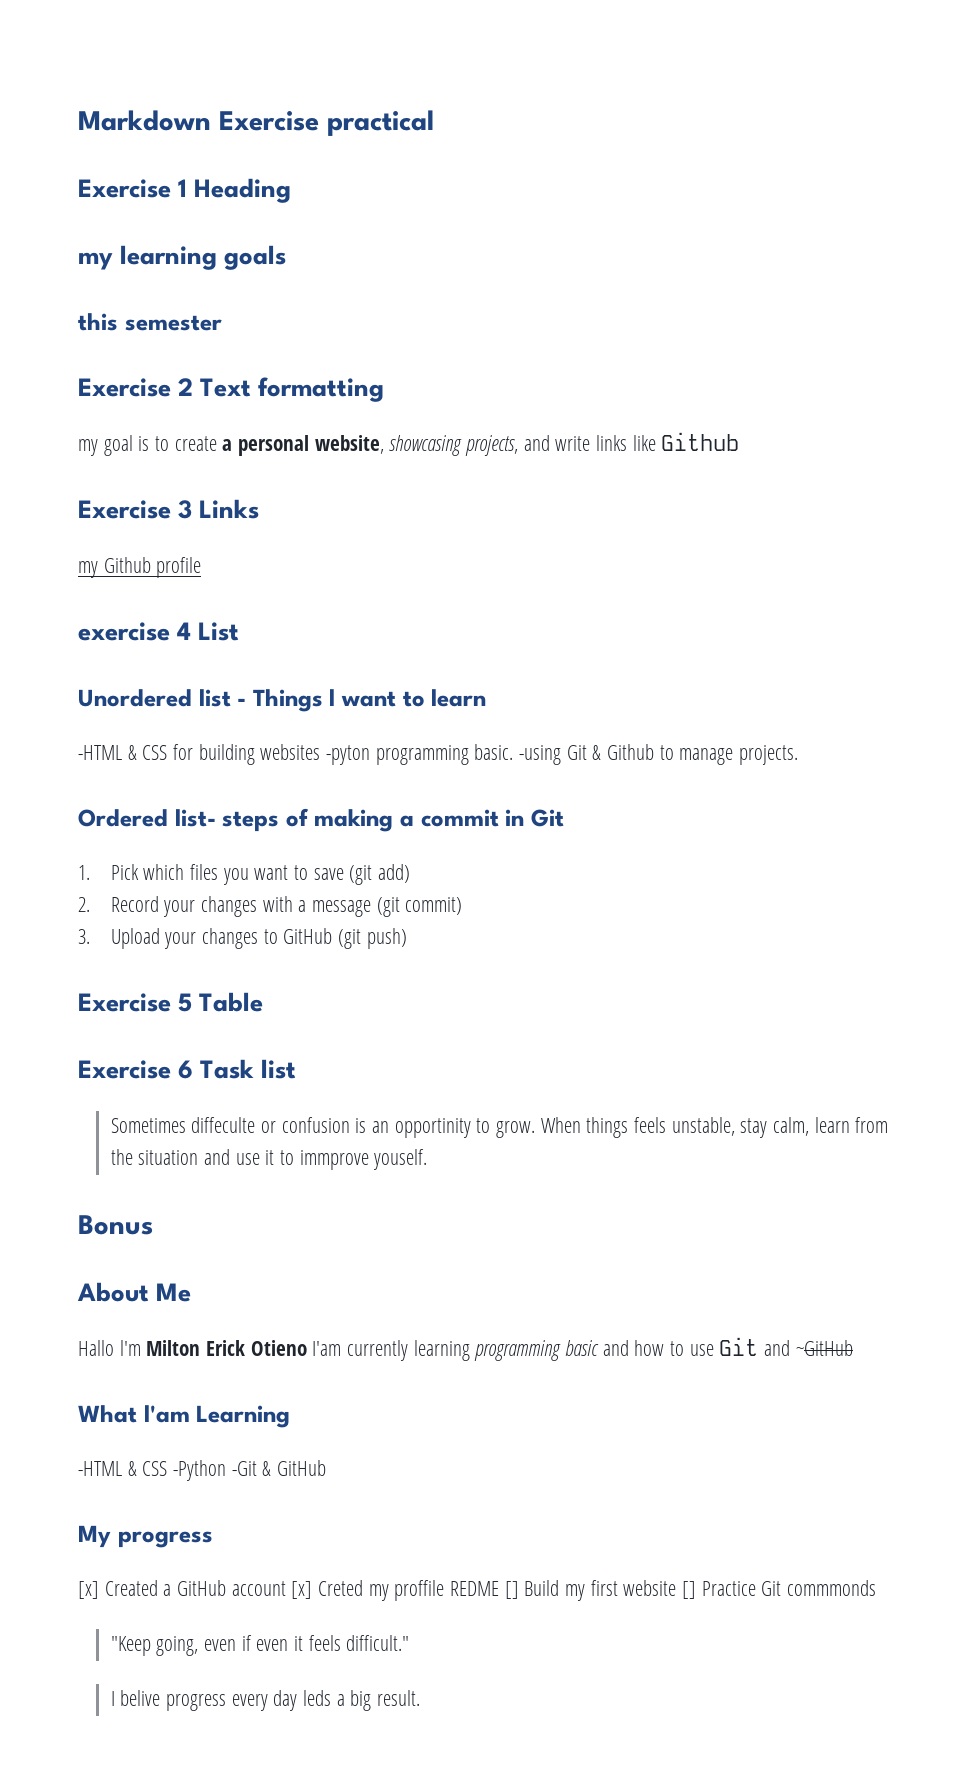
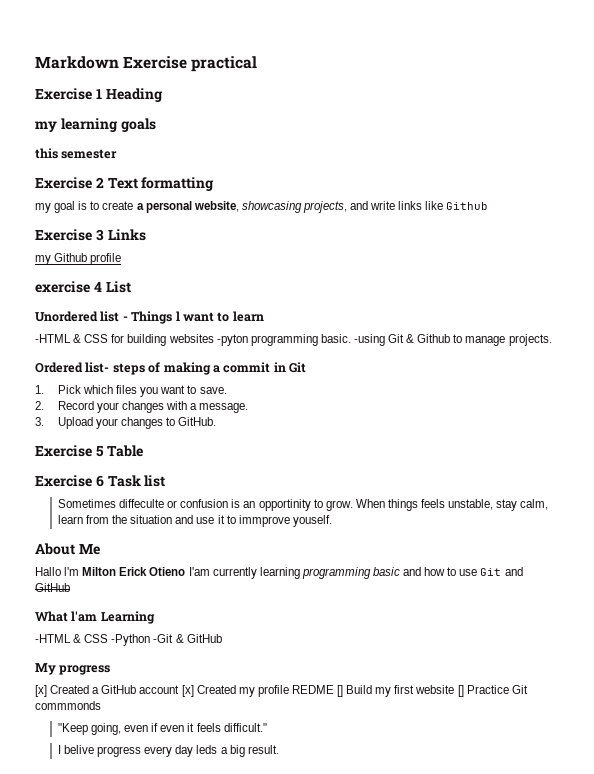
- 1. Pick which files you want to save (git add)
+ 1. Pick which files you want to save.
- 2. Record your changes with a message (git commit)
+ 2. Record your changes with a message.
- 3. Upload your changes to GitHub (git push)
+ 3. Upload your changes to GitHub.
- Bonus
- Hallo l'm Milton Erick Otieno I'am currently learning programming basic and how to use Git and ~GitHub
+ Hallo l'm Milton Erick Otieno I'am currently learning programming basic and how to use Git and GitHub
- [x] Created a GitHub account [x] Creted my proffile REDME [] Build my first website [] Practice Git commmonds
+ [x] Created a GitHub account [x] Created my profile REDME [] Build my first website [] Practice Git commmonds

